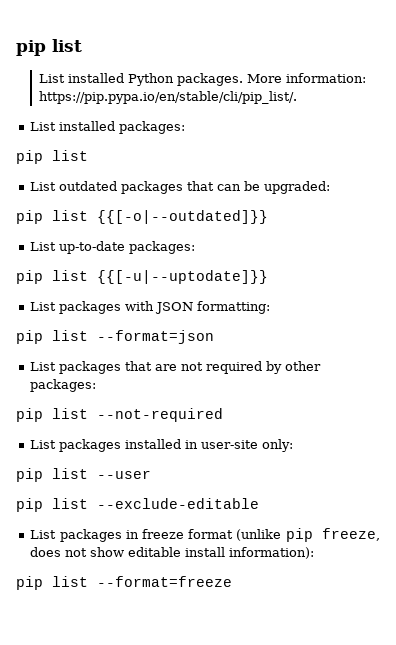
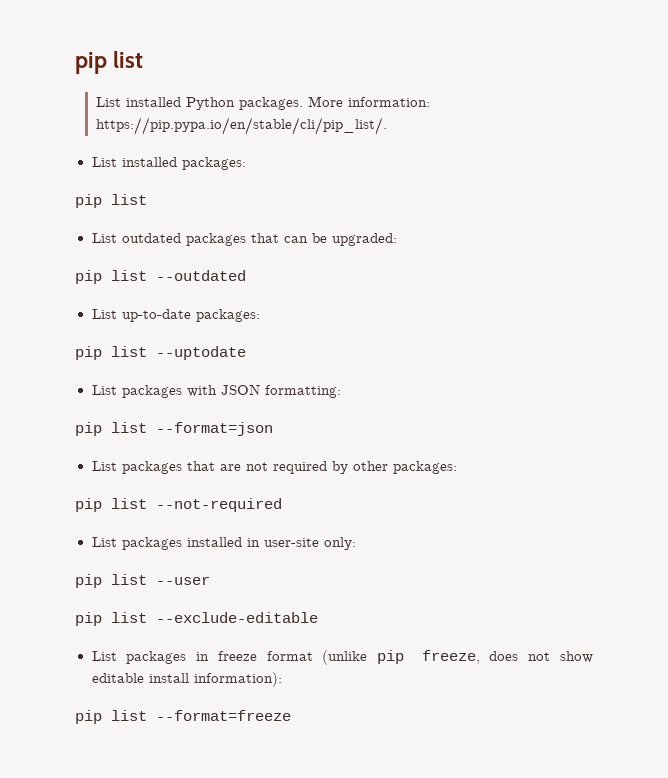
- pip list {{[-o|--outdated]}}
+ pip list --outdated
- pip list {{[-u|--uptodate]}}
+ pip list --uptodate

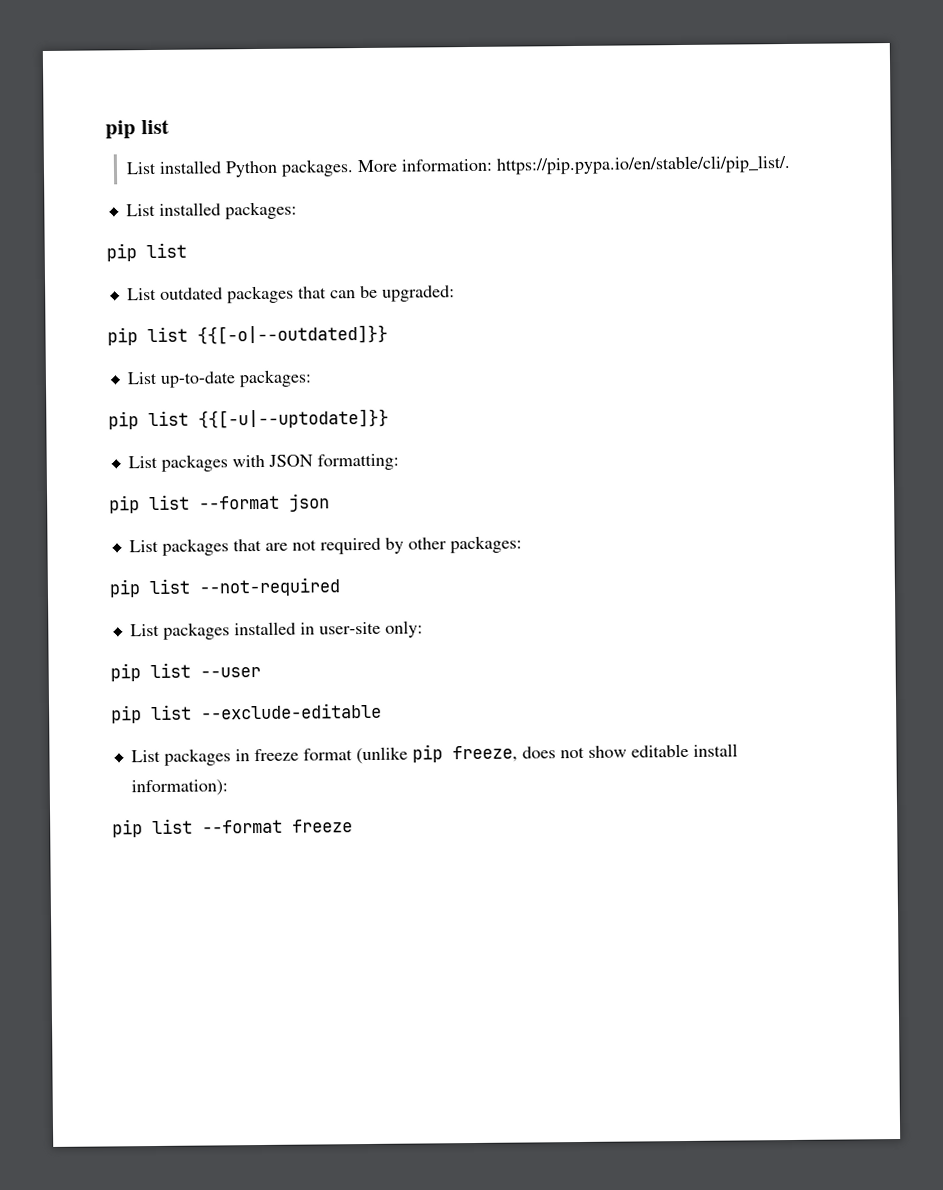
- pip list --outdated
+ pip list {{[-o|--outdated]}}
- pip list --uptodate
+ pip list {{[-u|--uptodate]}}
- pip list --format=json
+ pip list --format json
- pip list --format=freeze
+ pip list --format freeze

